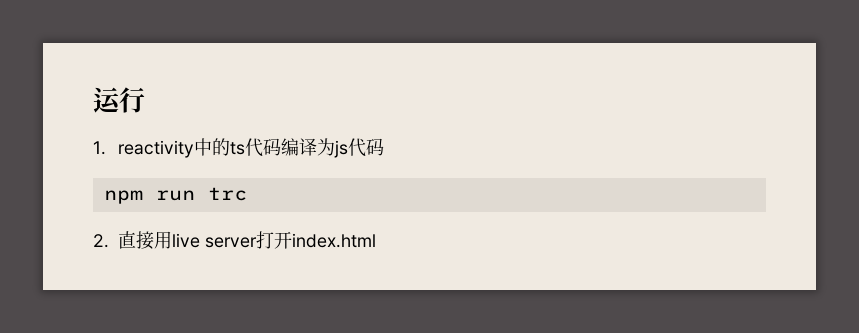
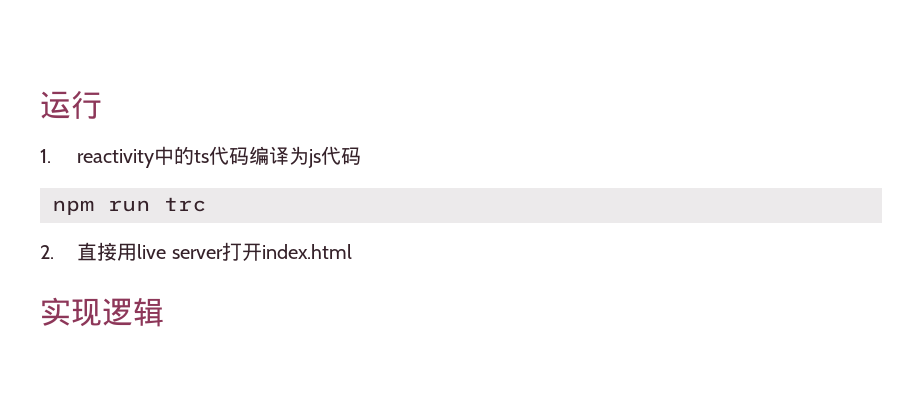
+ 实现逻辑

